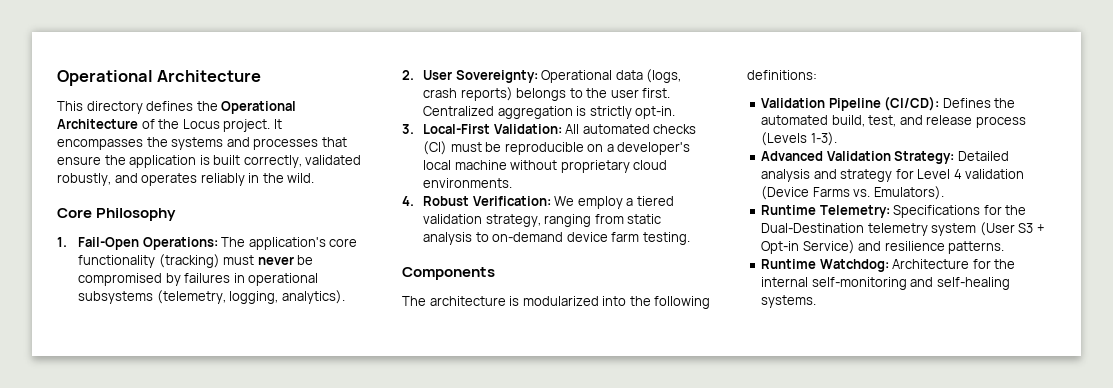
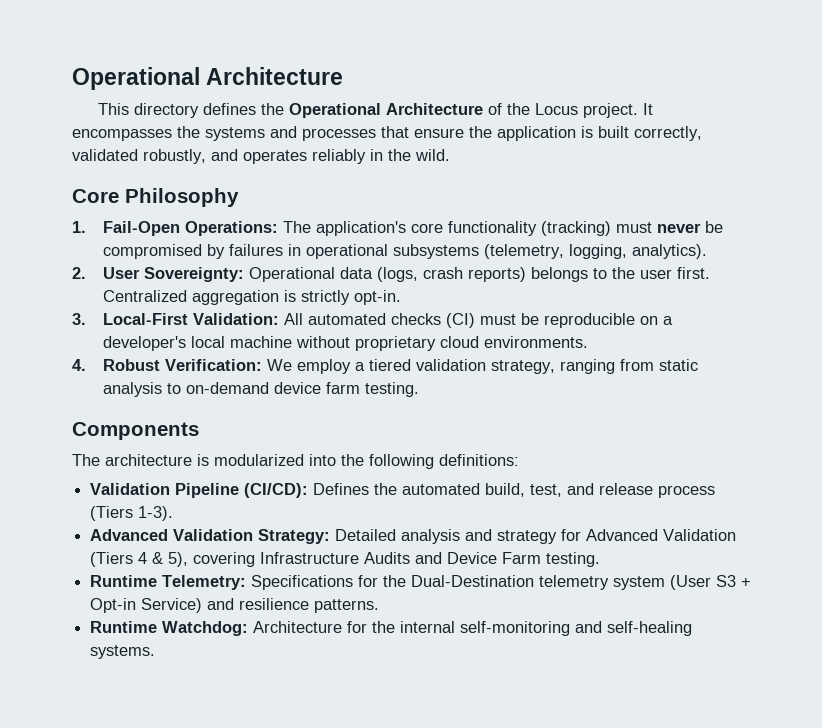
- Validation Pipeline (CI/CD): Defines the automated build, test, and release process (Levels 1-3).
+ Validation Pipeline (CI/CD): Defines the automated build, test, and release process (Tiers 1-3).
- Advanced Validation Strategy: Detailed analysis and strategy for Level 4 validation (Device Farms vs. Emulators).
+ Advanced Validation Strategy: Detailed analysis and strategy for Advanced Validation (Tiers 4 & 5), covering Infrastructure Audits and Device Farm testing.

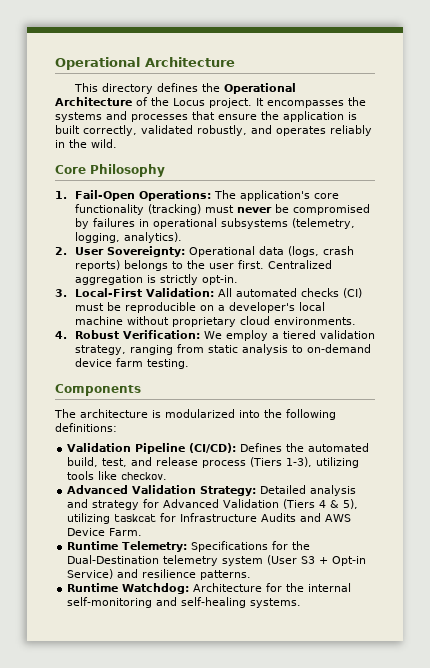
- Validation Pipeline (CI/CD): Defines the automated build, test, and release process (Tiers 1-3).
+ Validation Pipeline (CI/CD): Defines the automated build, test, and release process (Tiers 1-3), utilizing tools like checkov.
- Advanced Validation Strategy: Detailed analysis and strategy for Advanced Validation (Tiers 4 & 5), covering Infrastructure Audits and Device Farm testing.
+ Advanced Validation Strategy: Detailed analysis and strategy for Advanced Validation (Tiers 4 & 5), utilizing taskcat for Infrastructure Audits and AWS Device Farm.

